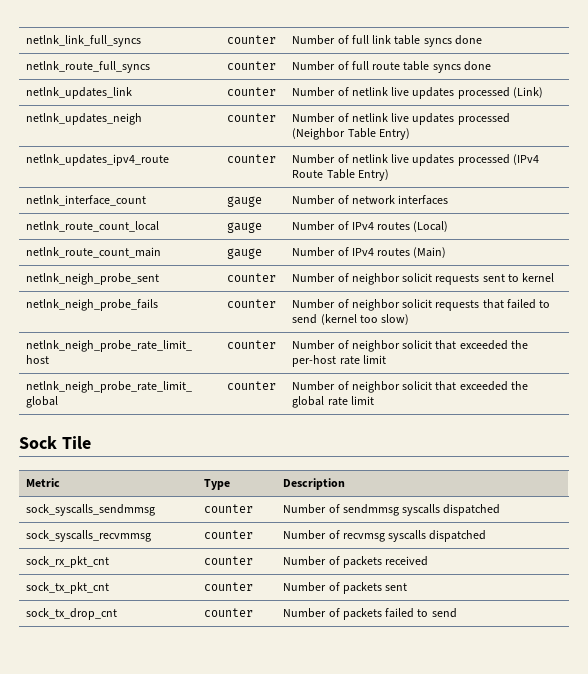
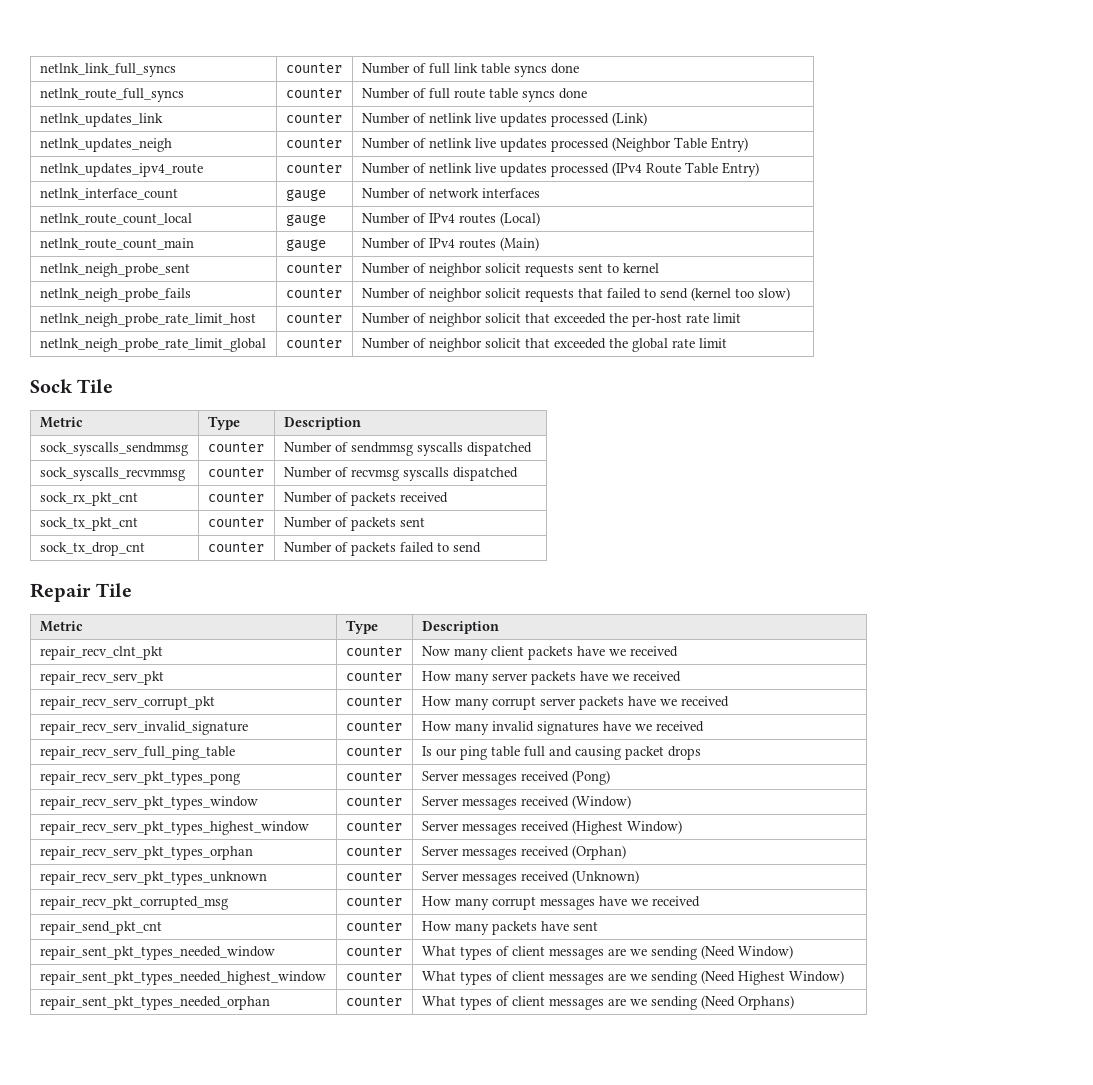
+ Repair Tile
+ Metric | Type | Description
+ repair_recv_clnt_pkt | counter | Now many client packets have we received
+ repair_recv_serv_pkt | counter | How many server packets have we received
+ repair_recv_serv_corrupt_pkt | counter | How many corrupt server packets have we received
+ repair_recv_serv_invalid_signature | counter | How many invalid signatures have we received
+ repair_recv_serv_full_ping_table | counter | Is our ping table full and causing packet drops
+ repair_recv_serv_pkt_types_pong | counter | Server messages received (Pong)
+ repair_recv_serv_pkt_types_window | counter | Server messages received (Window)
+ repair_recv_serv_pkt_types_highest_window | counter | Server messages received (Highest Window)
+ repair_recv_serv_pkt_types_orphan | counter | Server messages received (Orphan)
+ repair_recv_serv_pkt_types_unknown | counter | Server messages received (Unknown)
+ repair_recv_pkt_corrupted_msg | counter | How many corrupt messages have we received
+ repair_send_pkt_cnt | counter | How many packets have sent
+ repair_sent_pkt_types_needed_window | counter | What types of client messages are we sending (Need Window)
+ repair_sent_pkt_types_needed_highest_window | counter | What types of client messages are we sending (Need Highest Window)
+ repair_sent_pkt_types_needed_orphan | counter | What types of client messages are we sending (Need Orphans)

